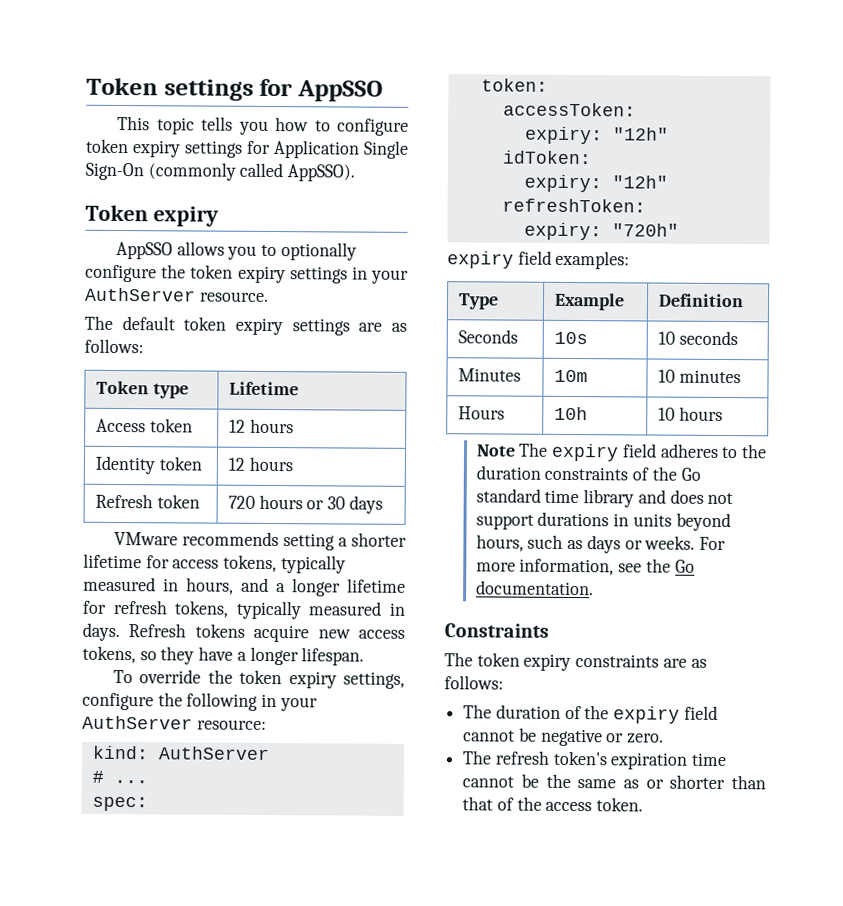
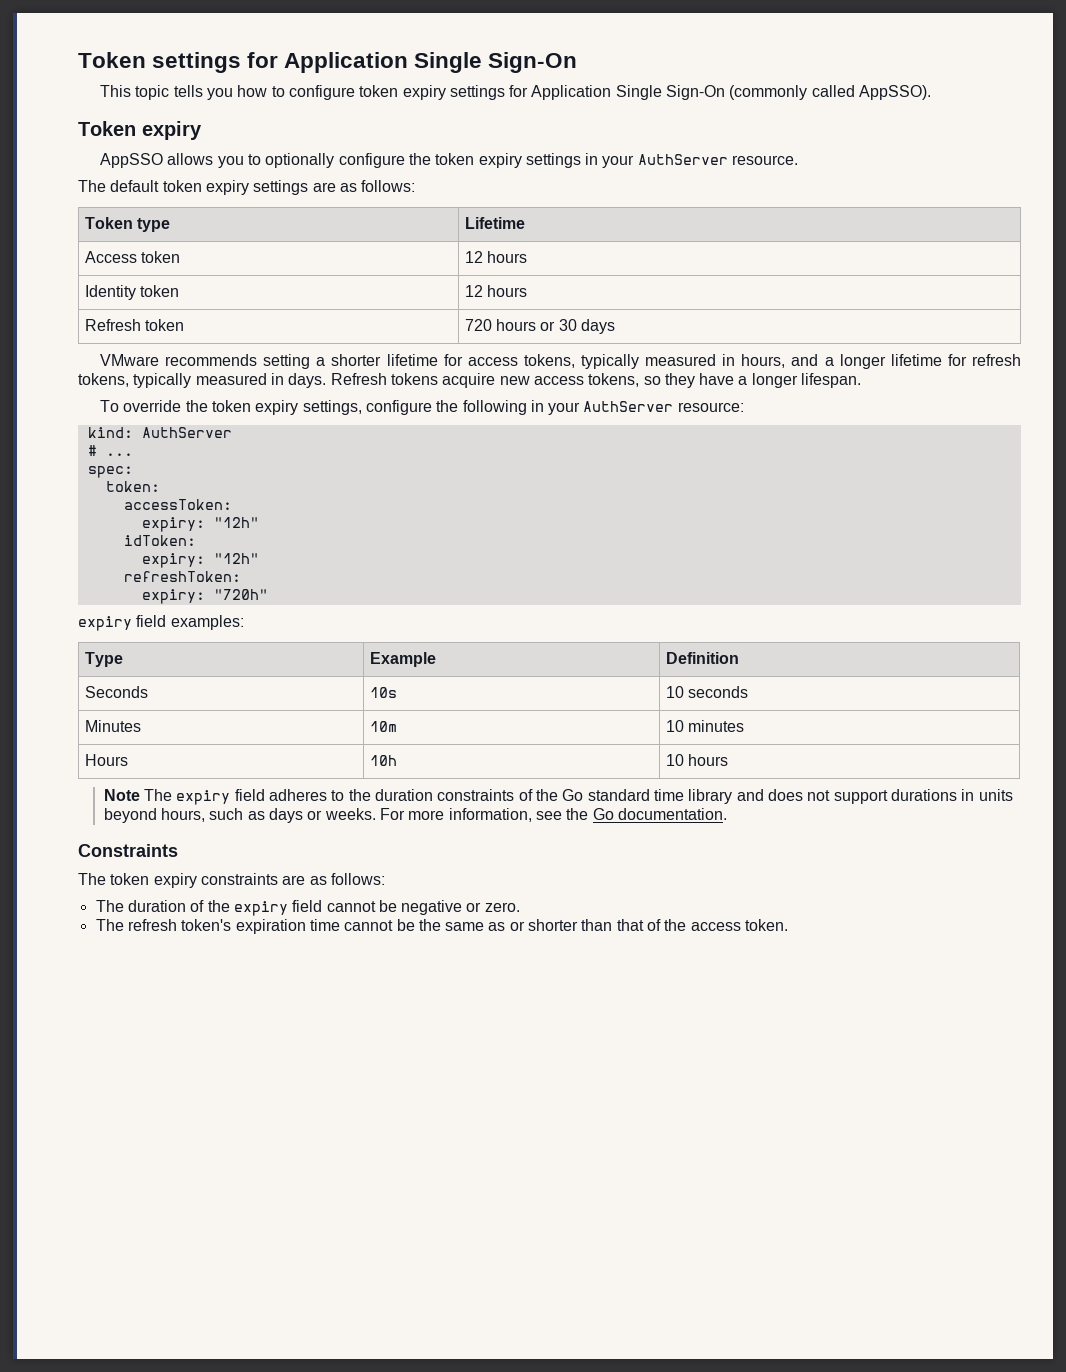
- Token settings for AppSSO
+ Token settings for Application Single Sign-On

